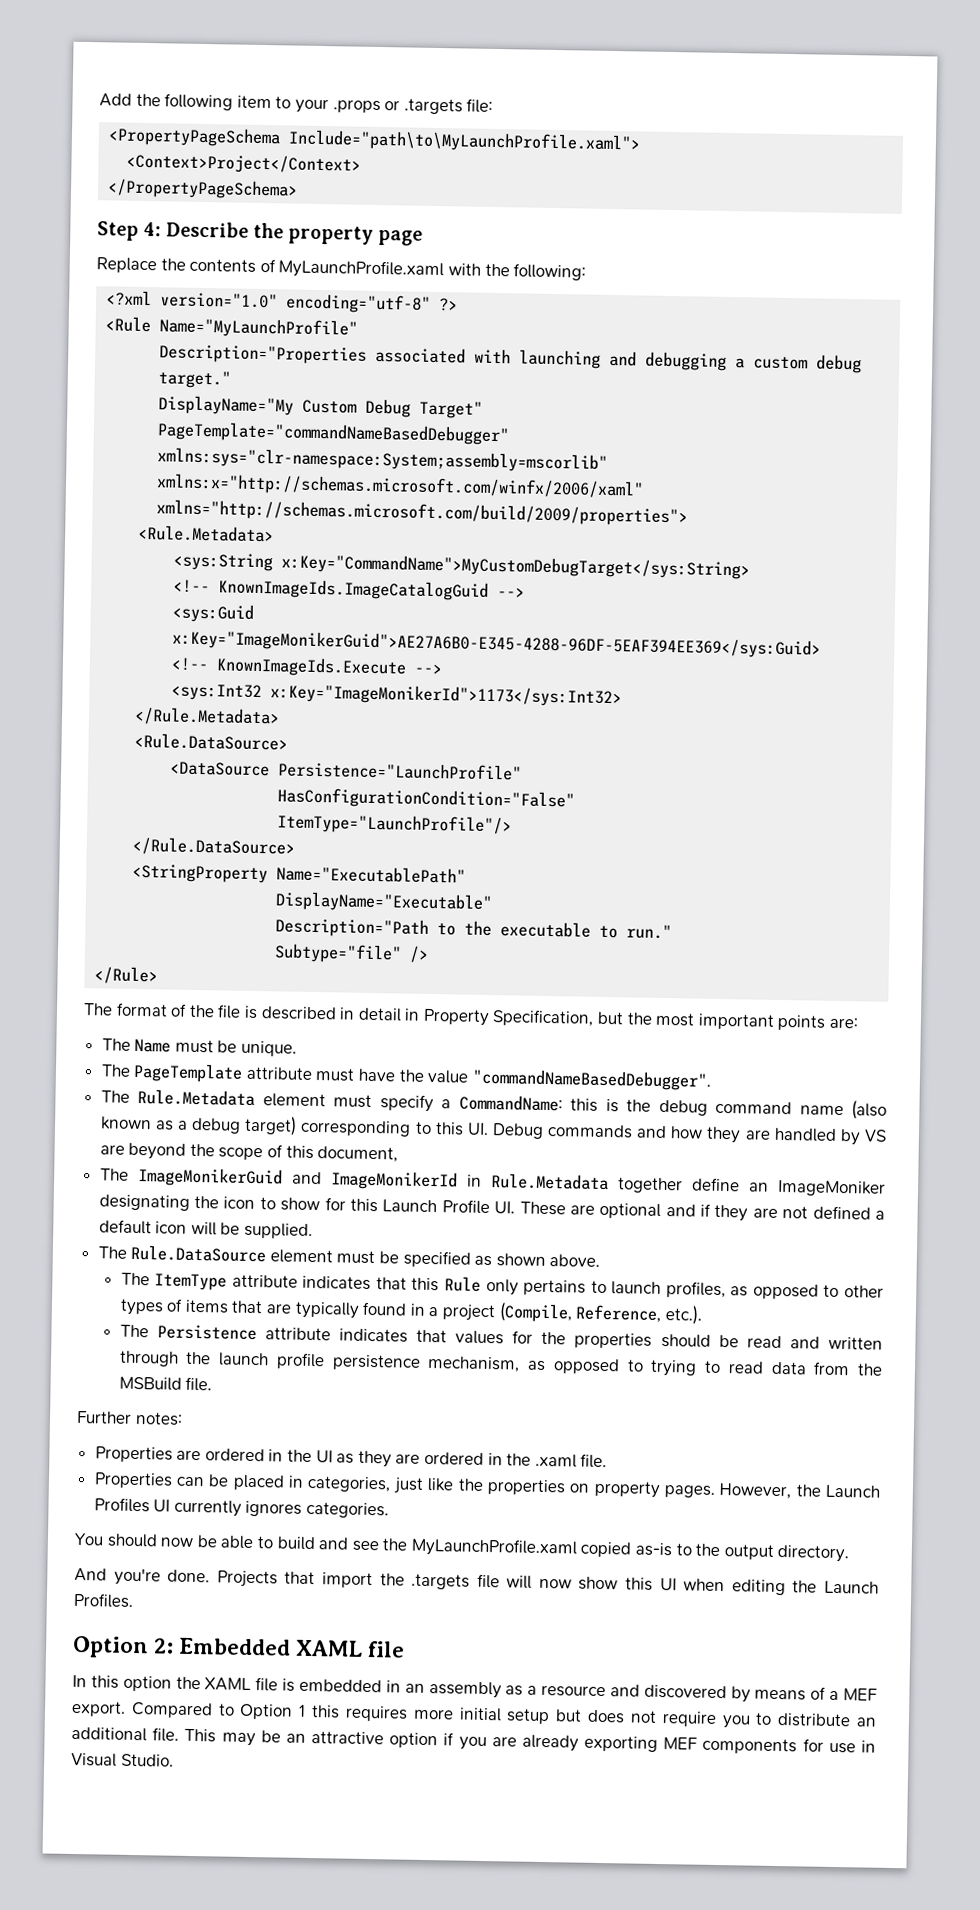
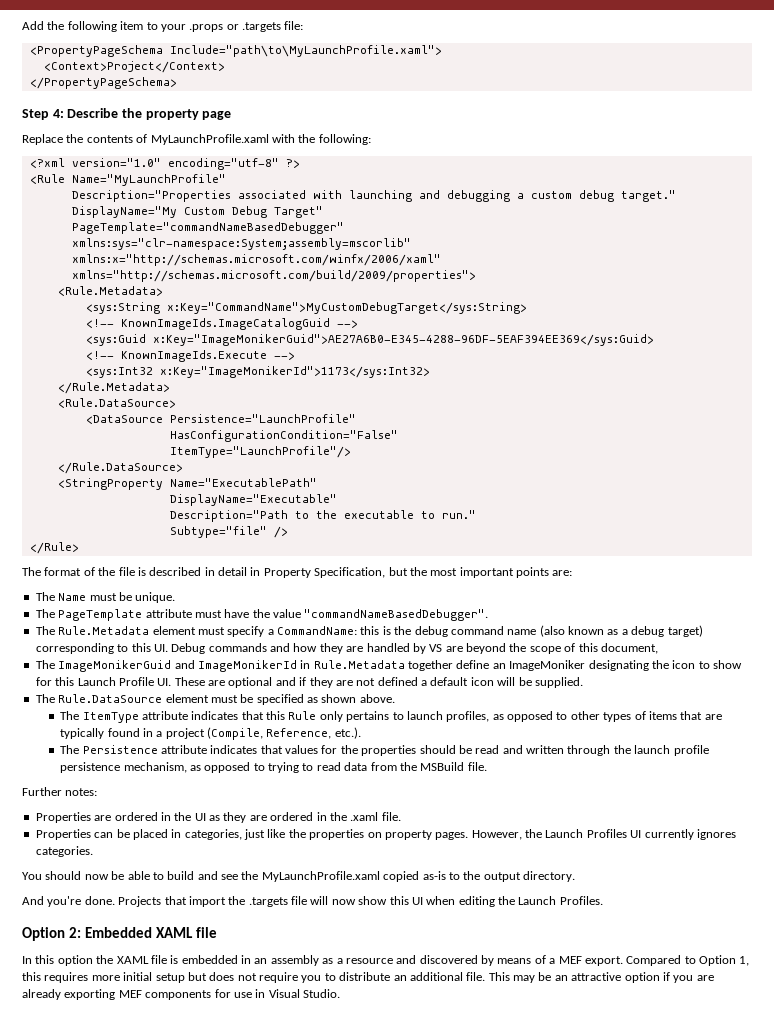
- Compared to Option 1 this requires more initial setup but does not require you to distribute an additional file.
+ Compared to Option 1, this requires more initial setup but does not require you to distribute an additional file.

